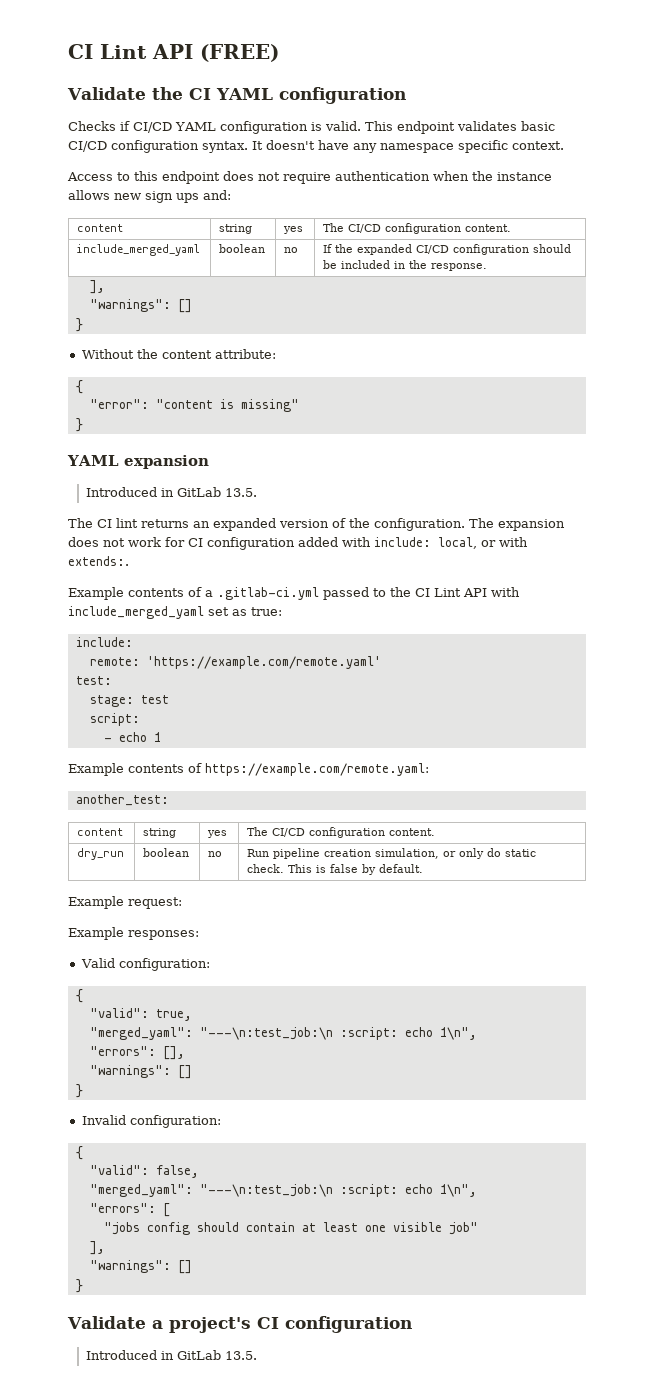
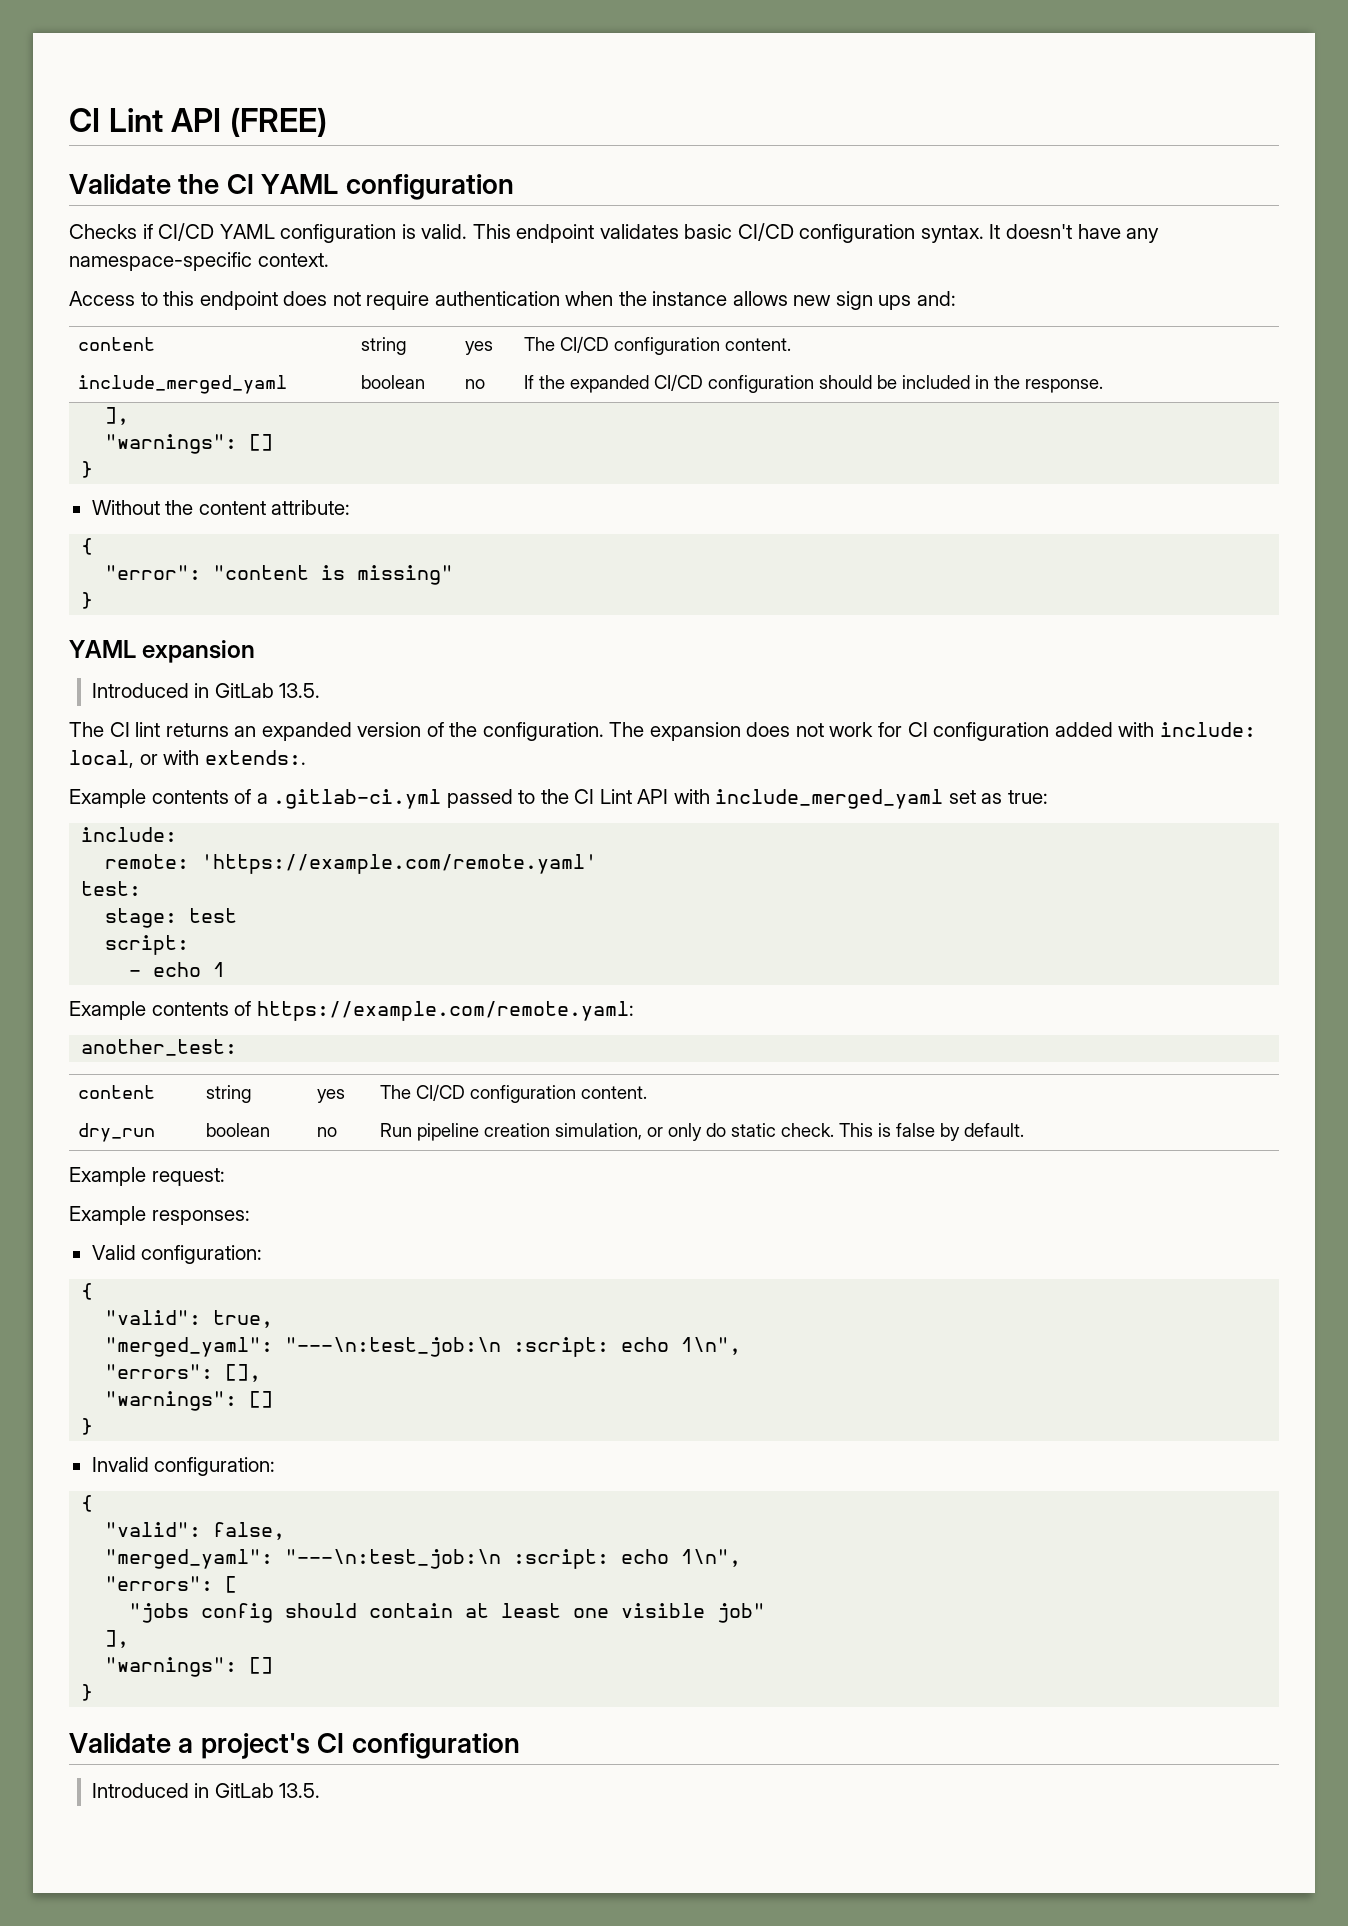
- It doesn't have any namespace specific context.
+ It doesn't have any namespace-specific context.

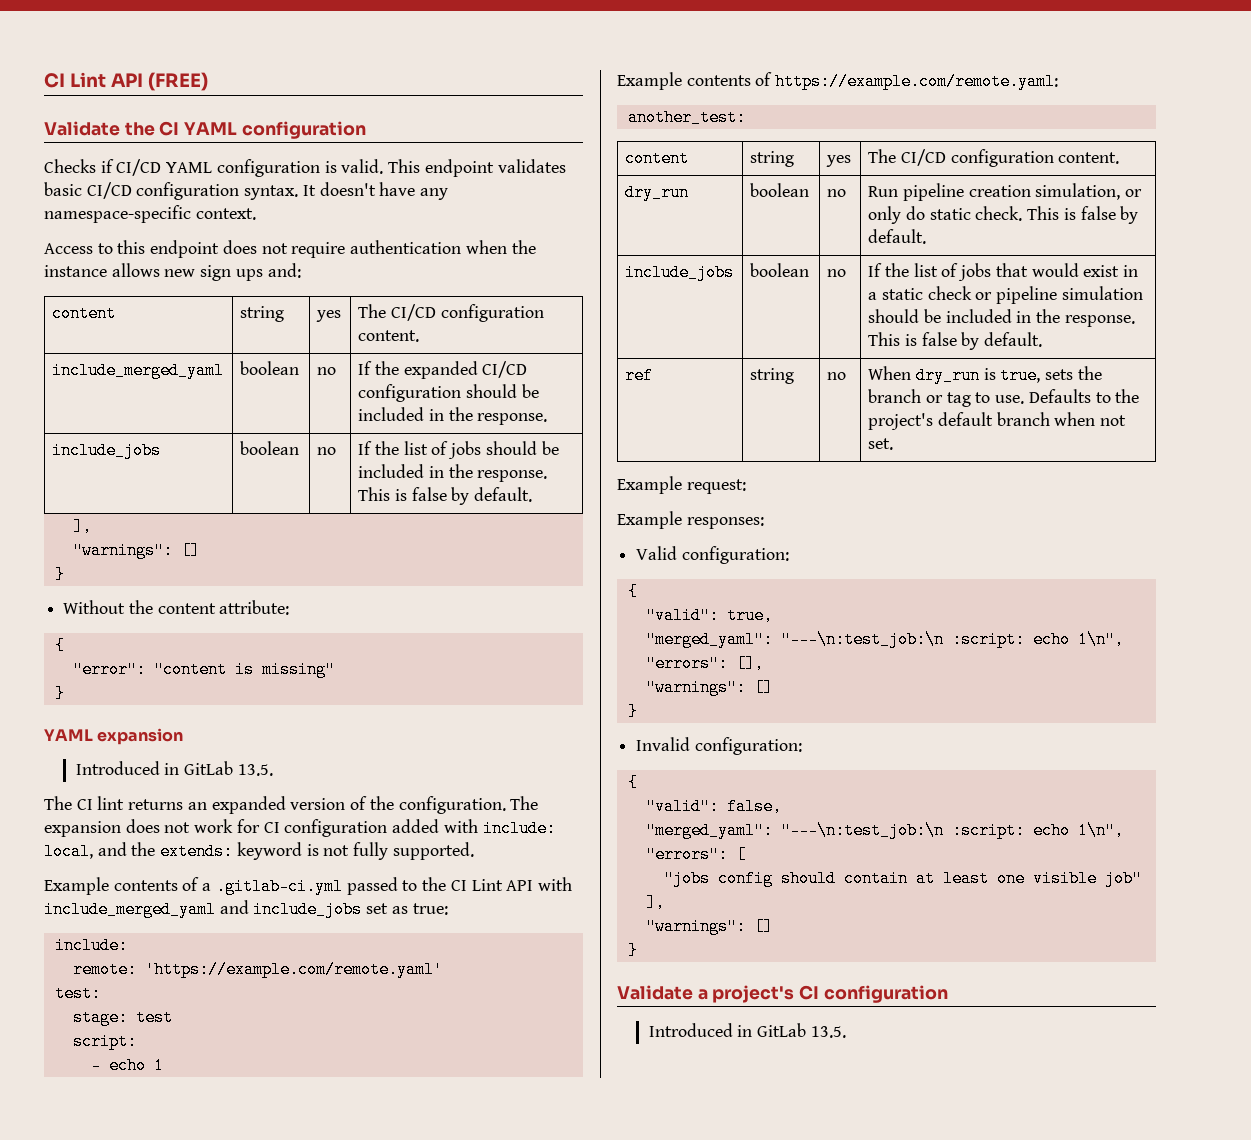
+ include_jobs | boolean | no | If the list of jobs should be included in the response. This is false by default.
- The expansion does not work for CI configuration added with include: local, or with extends:.
+ The expansion does not work for CI configuration added with include: local, and the extends: keyword is not fully supported.
- Example contents of a .gitlab-ci.yml passed to the CI Lint API with include_merged_yaml set as true:
+ Example contents of a .gitlab-ci.yml passed to the CI Lint API with include_merged_yaml and include_jobs set as true:
+ include_jobs | boolean | no | If the list of jobs that would exist in a static check or pipeline simulation should be included in the response. This is false by default.
+ ref | string | no | When dry_run is true, sets the branch or tag to use. Defaults to the project's default branch when not set.

